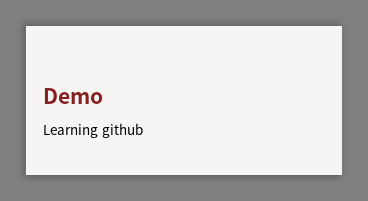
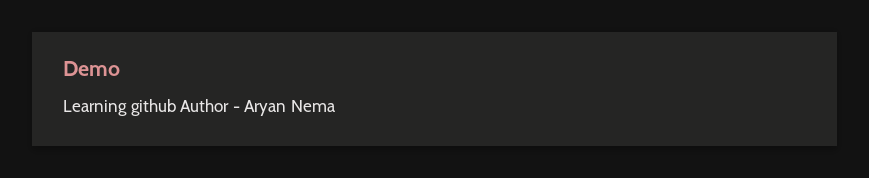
- Learning github
+ Learning github Author - Aryan Nema

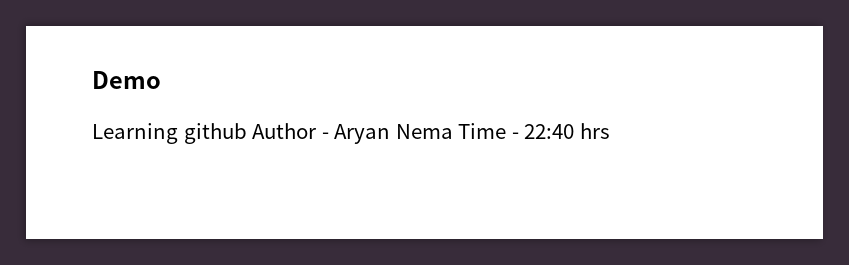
- Learning github Author - Aryan Nema
+ Learning github Author - Aryan Nema Time - 22:40 hrs

